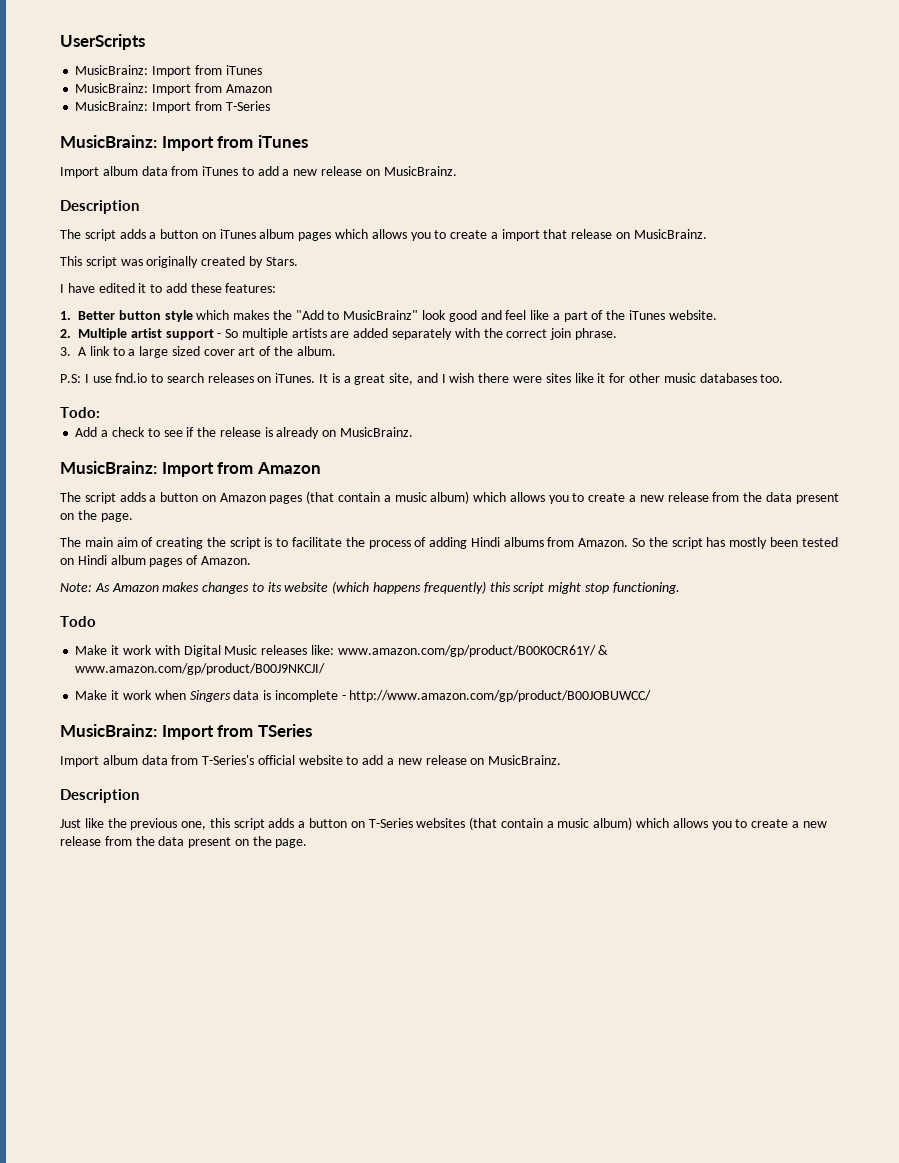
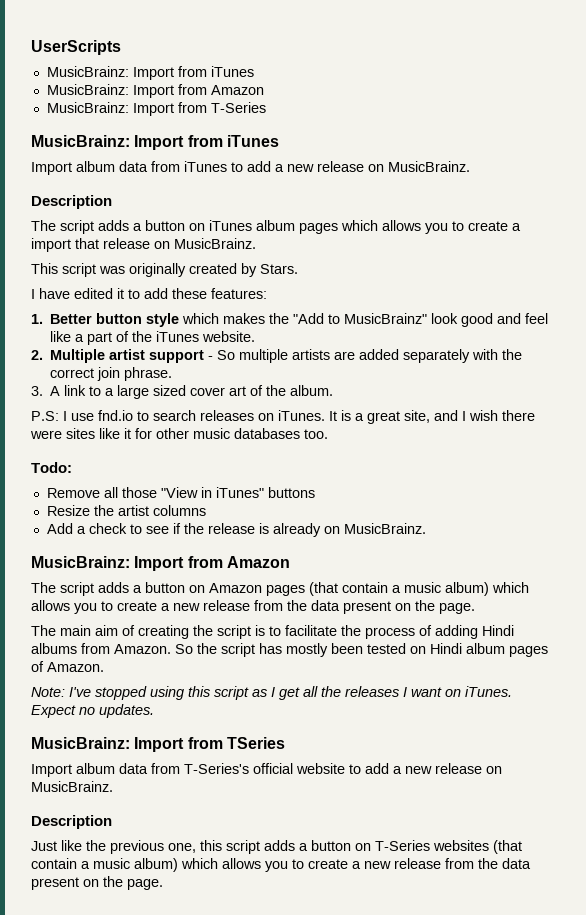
+ Remove all those "View in iTunes" buttons
+ Resize the artist columns
- Note: As Amazon makes changes to its website (which happens frequently) this script might stop functioning.
- Todo
- Make it work with Digital Music releases like: www.amazon.com/gp/product/B00K0CR61Y/ & www.amazon.com/gp/product/B00J9NKCJI/
- Make it work when Singers data is incomplete - http://www.amazon.com/gp/product/B00JOBUWCC/
+ Note: I've stopped using this script as I get all the releases I want on iTunes. Expect no updates.

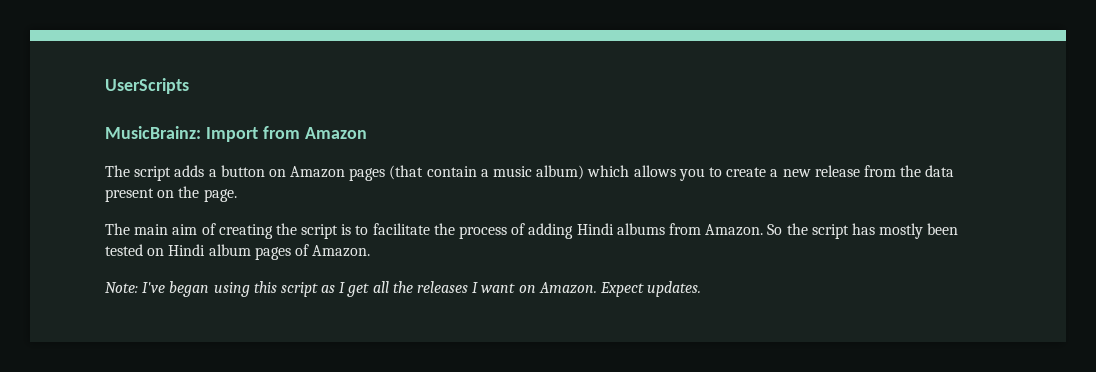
  UserScripts
- MusicBrainz: Import from iTunes
- MusicBrainz: Import from Amazon
- MusicBrainz: Import from T-Series
- MusicBrainz: Import from iTunes
- Import album data from iTunes to add a new release on MusicBrainz.
- Description
- The script adds a button on iTunes album pages which allows you to create a import that release on MusicBrainz.
- This script was originally created by Stars.
- I have edited it to add these features:
- 1. Better button style which makes the "Add to MusicBrainz" look good and feel like a part of the iTunes website.
- 2. Multiple artist support - So multiple artists are added separately with the correct join phrase.
- 3. A link to a large sized cover art of the album.
- P.S: I use fnd.io to search releases on iTunes. It is a great site, and I wish there were sites like it for other music databases too.
- Todo:
- Remove all those "View in iTunes" buttons
- Resize the artist columns
- Add a check to see if the release is already on MusicBrainz.
- Note: I've stopped using this script as I get all the releases I want on iTunes. Expect no updates.
- MusicBrainz: Import from TSeries
- Import album data from T-Series's official website to add a new release on MusicBrainz.
- Description
- Just like the previous one, this script adds a button on T-Series websites (that contain a music album) which allows you to create a new release from the data present on the page.
+ Note: I've began using this script as I get all the releases I want on Amazon. Expect updates.

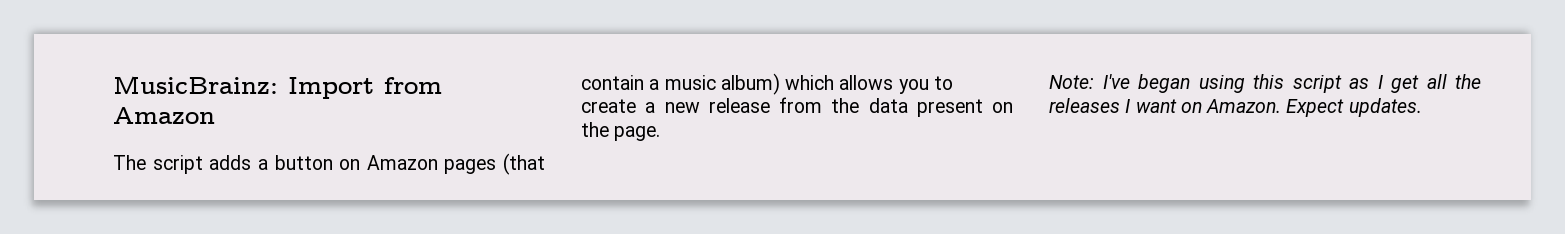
- UserScripts
- The main aim of creating the script is to facilitate the process of adding Hindi albums from Amazon. So the script has mostly been tested on Hindi album pages of Amazon.

